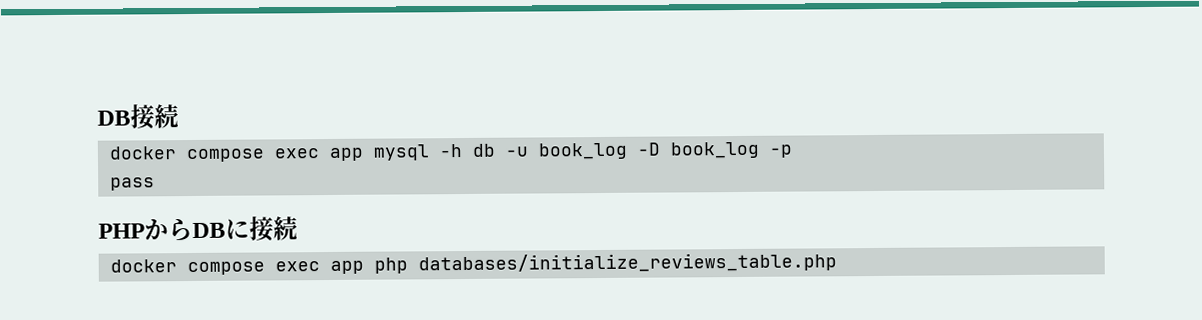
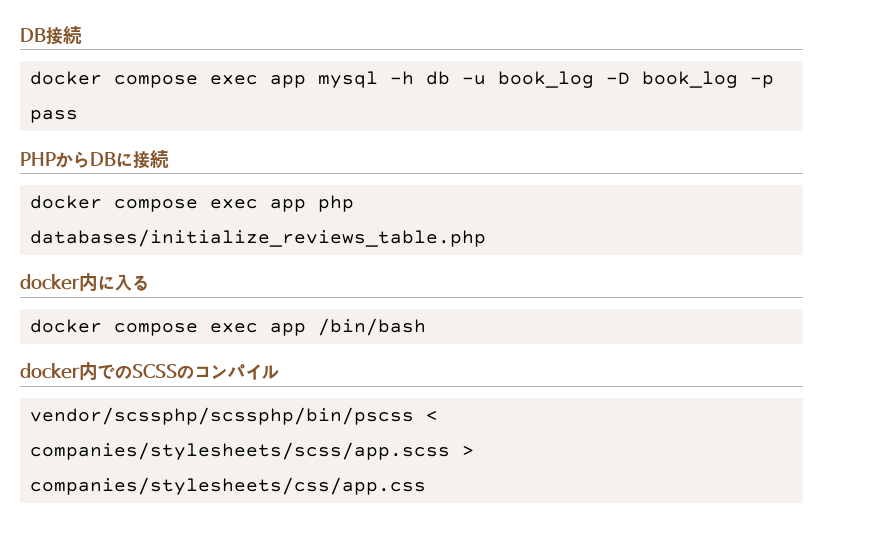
+ docker内に入る
+ docker compose exec app /bin/bash
+ docker内でのSCSSのコンパイル
+ vendor/scssphp/scssphp/bin/pscss < companies/stylesheets/scss/app.scss > companies/stylesheets/css/app.css

